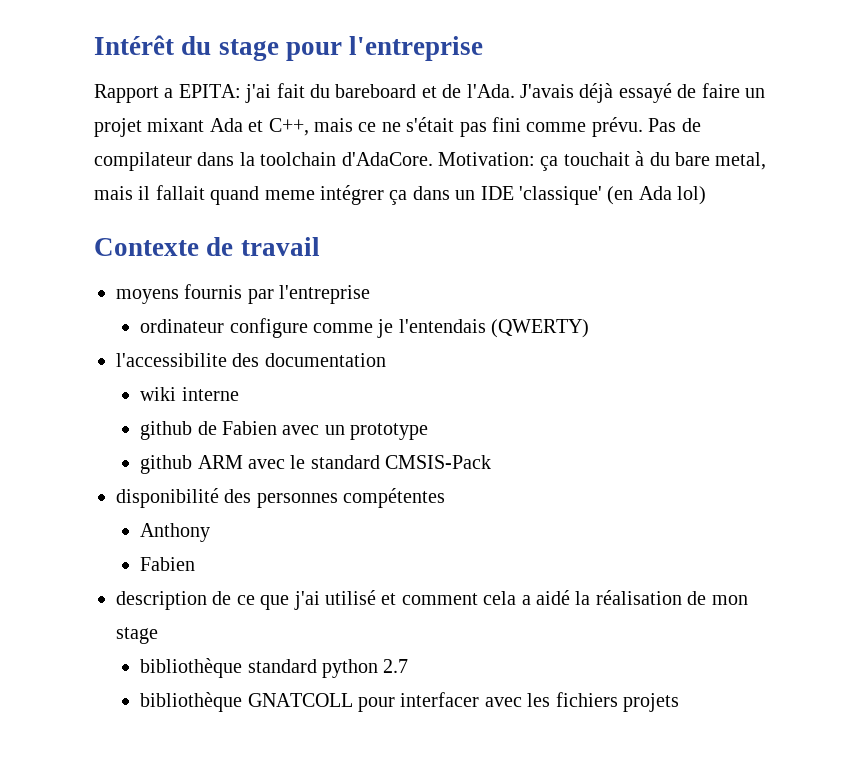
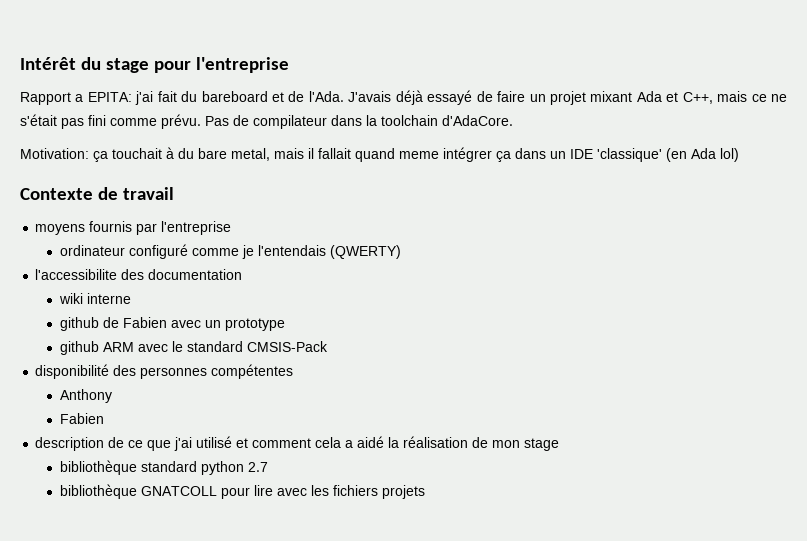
- Pas de compilateur dans la toolchain d'AdaCore. Motivation: ça touchait à du bare metal, mais il fallait quand meme intégrer ça dans un IDE 'classique' (en Ada lol)
+ Pas de compilateur dans la toolchain d'AdaCore.
+ Motivation: ça touchait à du bare metal, mais il fallait quand meme intégrer ça dans un IDE 'classique' (en Ada lol)
- ordinateur configure comme je l'entendais (QWERTY)
+ ordinateur configuré comme je l'entendais (QWERTY)
- bibliothèque GNATCOLL pour interfacer avec les fichiers projets
+ bibliothèque GNATCOLL pour lire avec les fichiers projets

